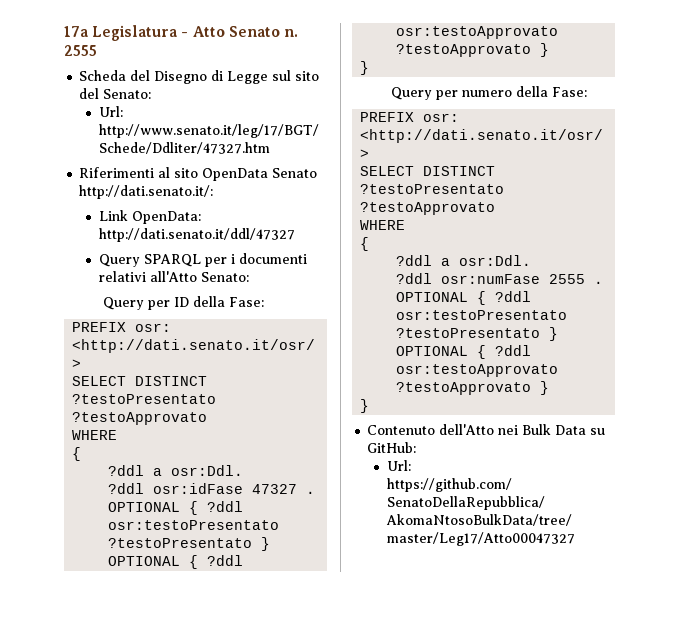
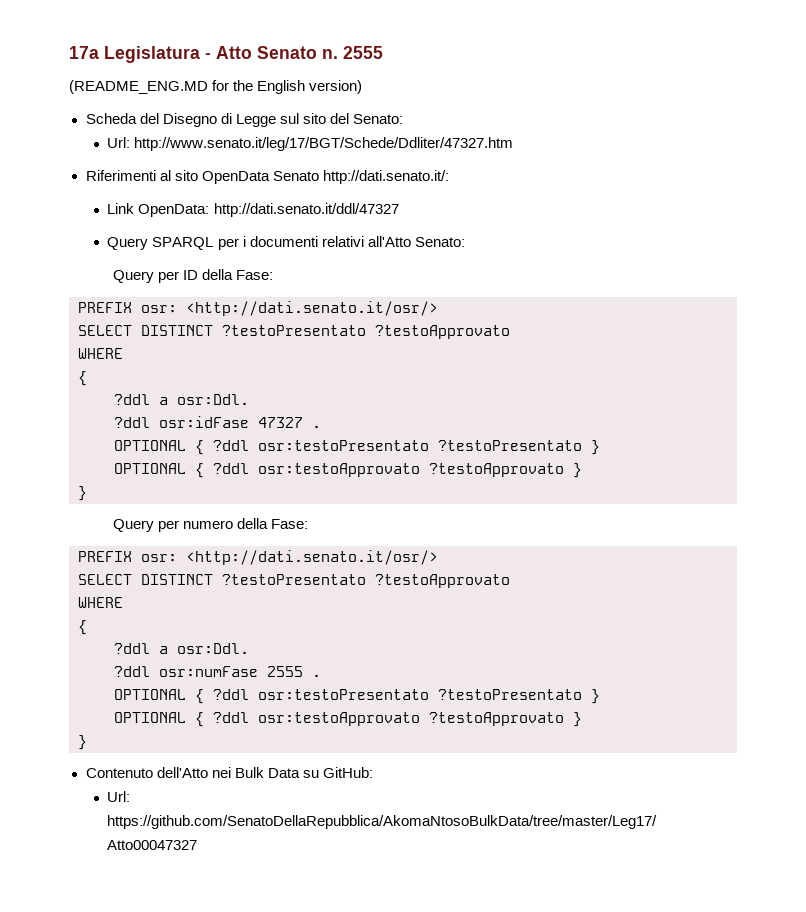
+ (README_ENG.MD for the English version)

